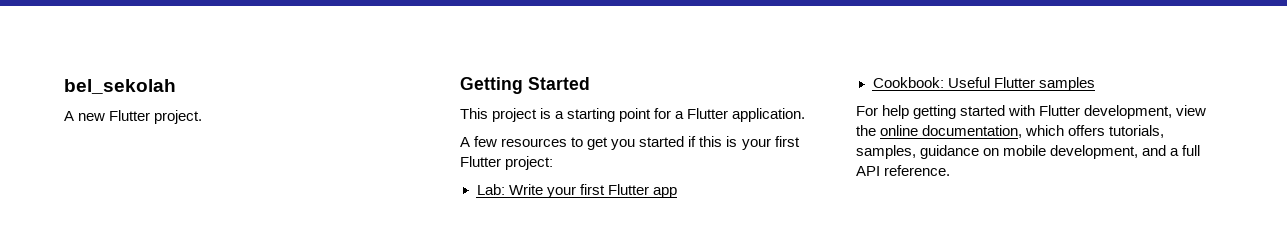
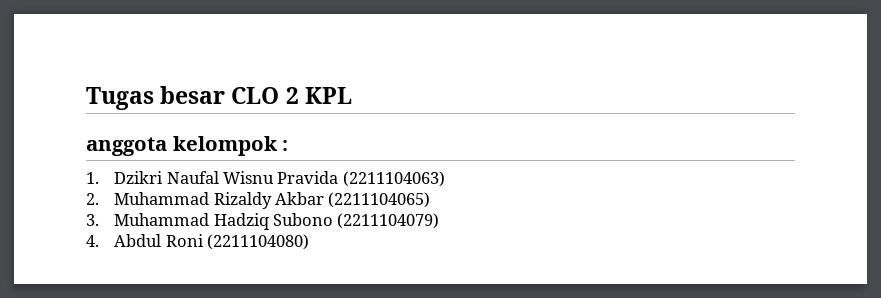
- bel_sekolah
- A new Flutter project.
- Getting Started
- This project is a starting point for a Flutter application.
- A few resources to get you started if this is your first Flutter project:
- Lab: Write your first Flutter app
- Cookbook: Useful Flutter samples
- For help getting started with Flutter development, view the online documentation, which offers tutorials, samples, guidance on mobile development, and a full API reference.
+ Tugas besar CLO 2 KPL
+ anggota kelompok :
+ 1. Dzikri Naufal Wisnu Pravida (2211104063)
+ 2. Muhammad Rizaldy Akbar (2211104065)
+ 3. Muhammad Hadziq Subono (2211104079)
+ 4. Abdul Roni (2211104080)

